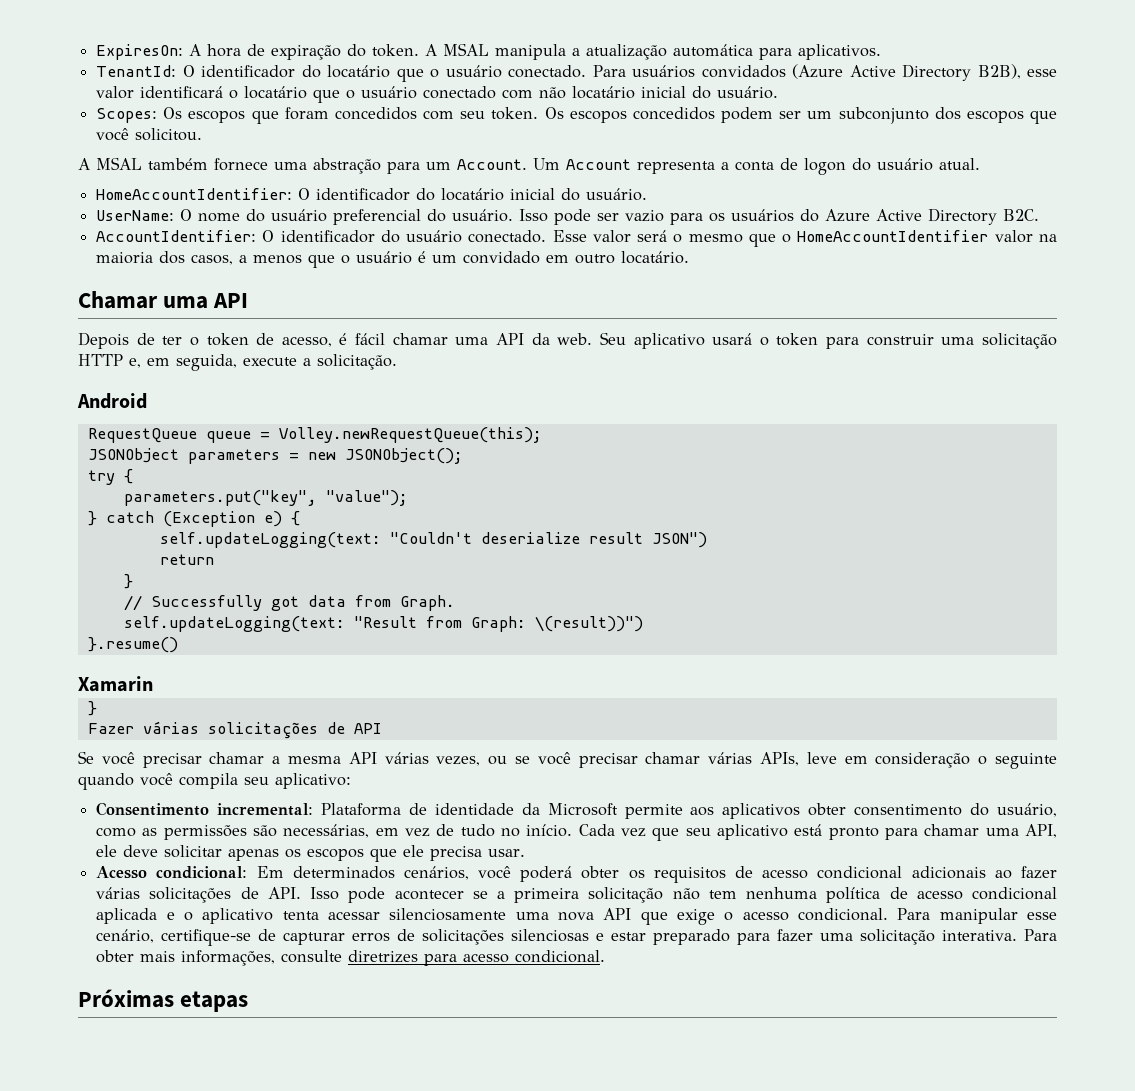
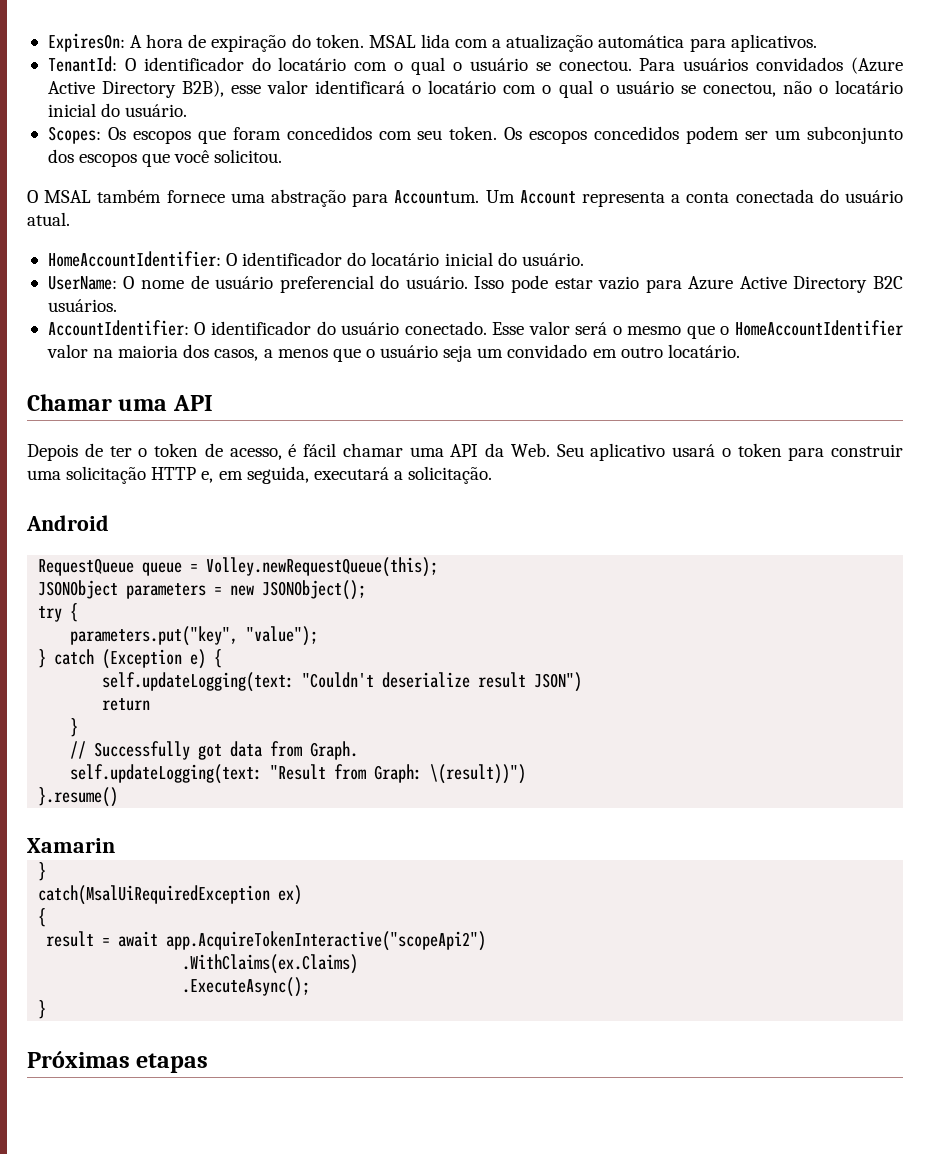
- A MSAL manipula a atualização automática para aplicativos.
+ MSAL lida com a atualização automática para aplicativos.
- TenantId: O identificador do locatário que o usuário conectado.
+ TenantId: O identificador do locatário com o qual o usuário se conectou.
- Para usuários convidados (Azure Active Directory B2B), esse valor identificará o locatário que o usuário conectado com não locatário inicial do usuário.
+ Para usuários convidados (Azure Active Directory B2B), esse valor identificará o locatário com o qual o usuário se conectou, não o locatário inicial do usuário.
- A MSAL também fornece uma abstração para um Account.
+ O MSAL também fornece uma abstração para Accountum.
- Um Account representa a conta de logon do usuário atual.
+ Um Account representa a conta conectada do usuário atual.
- UserName: O nome do usuário preferencial do usuário.
+ UserName: O nome de usuário preferencial do usuário.
- Isso pode ser vazio para os usuários do Azure Active Directory B2C.
+ Isso pode estar vazio para Azure Active Directory B2C usuários.
- Esse valor será o mesmo que o HomeAccountIdentifier valor na maioria dos casos, a menos que o usuário é um convidado em outro locatário.
+ Esse valor será o mesmo que o HomeAccountIdentifier valor na maioria dos casos, a menos que o usuário seja um convidado em outro locatário.
- Depois de ter o token de acesso, é fácil chamar uma API da web. Seu aplicativo usará o token para construir uma solicitação HTTP e, em seguida, execute a solicitação.
+ Depois de ter o token de acesso, é fácil chamar uma API da Web. Seu aplicativo usará o token para construir uma solicitação HTTP e, em seguida, executará a solicitação.
- Fazer várias solicitações de API
- Se você precisar chamar a mesma API várias vezes, ou se você precisar chamar várias APIs, leve em consideração o seguinte quando você compila seu aplicativo:
- Consentimento incremental: Plataforma de identidade da Microsoft permite aos aplicativos obter consentimento do usuário, como as permissões são necessárias, em vez de tudo no início. Cada vez que seu aplicativo está pronto para chamar uma API, ele deve solicitar apenas os escopos que ele precisa usar.
- Acesso condicional: Em determinados cenários, você poderá obter os requisitos de acesso condicional adicionais ao fazer várias solicitações de API. Isso pode acontecer se a primeira solicitação não tem nenhuma política de acesso condicional aplicada e o aplicativo tenta acessar silenciosamente uma nova API que exige o acesso condicional. Para manipular esse cenário, certifique-se de capturar erros de solicitações silenciosas e estar preparado para fazer uma solicitação interativa. Para obter mais informações, consulte diretrizes para acesso condicional.
+ catch(MsalUiRequiredException ex)
+ {
+ result = await app.AcquireTokenInteractive("scopeApi2")
+ .WithClaims(ex.Claims)
+ .ExecuteAsync();
+ }

